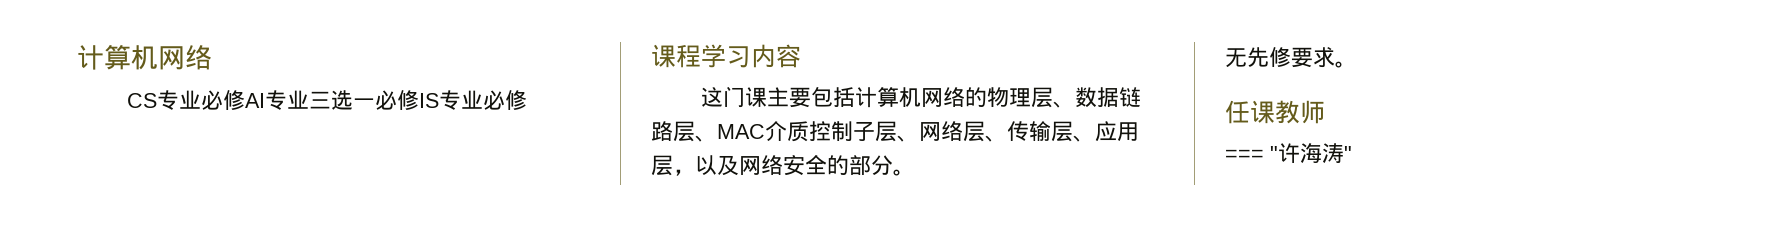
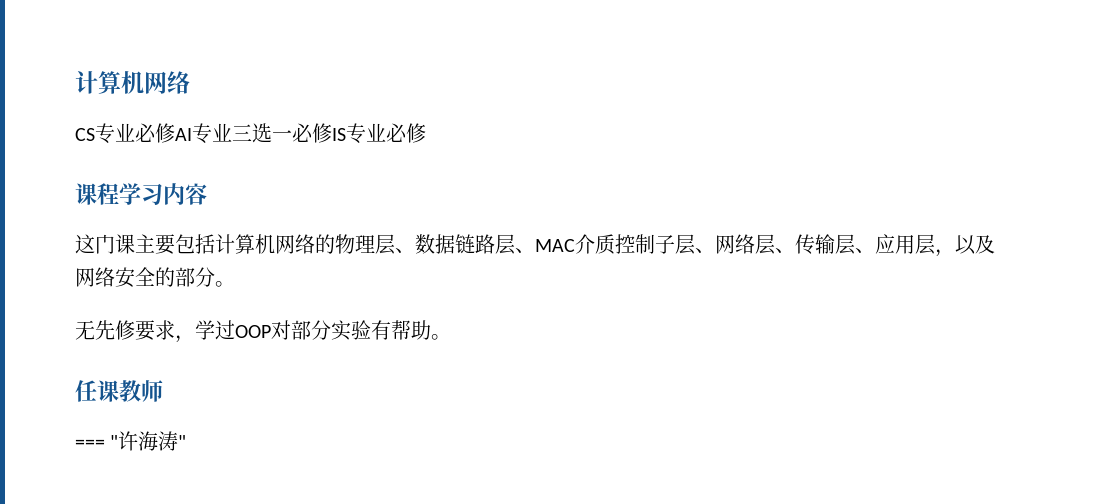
- 无先修要求。
+ 无先修要求，学过OOP对部分实验有帮助。

